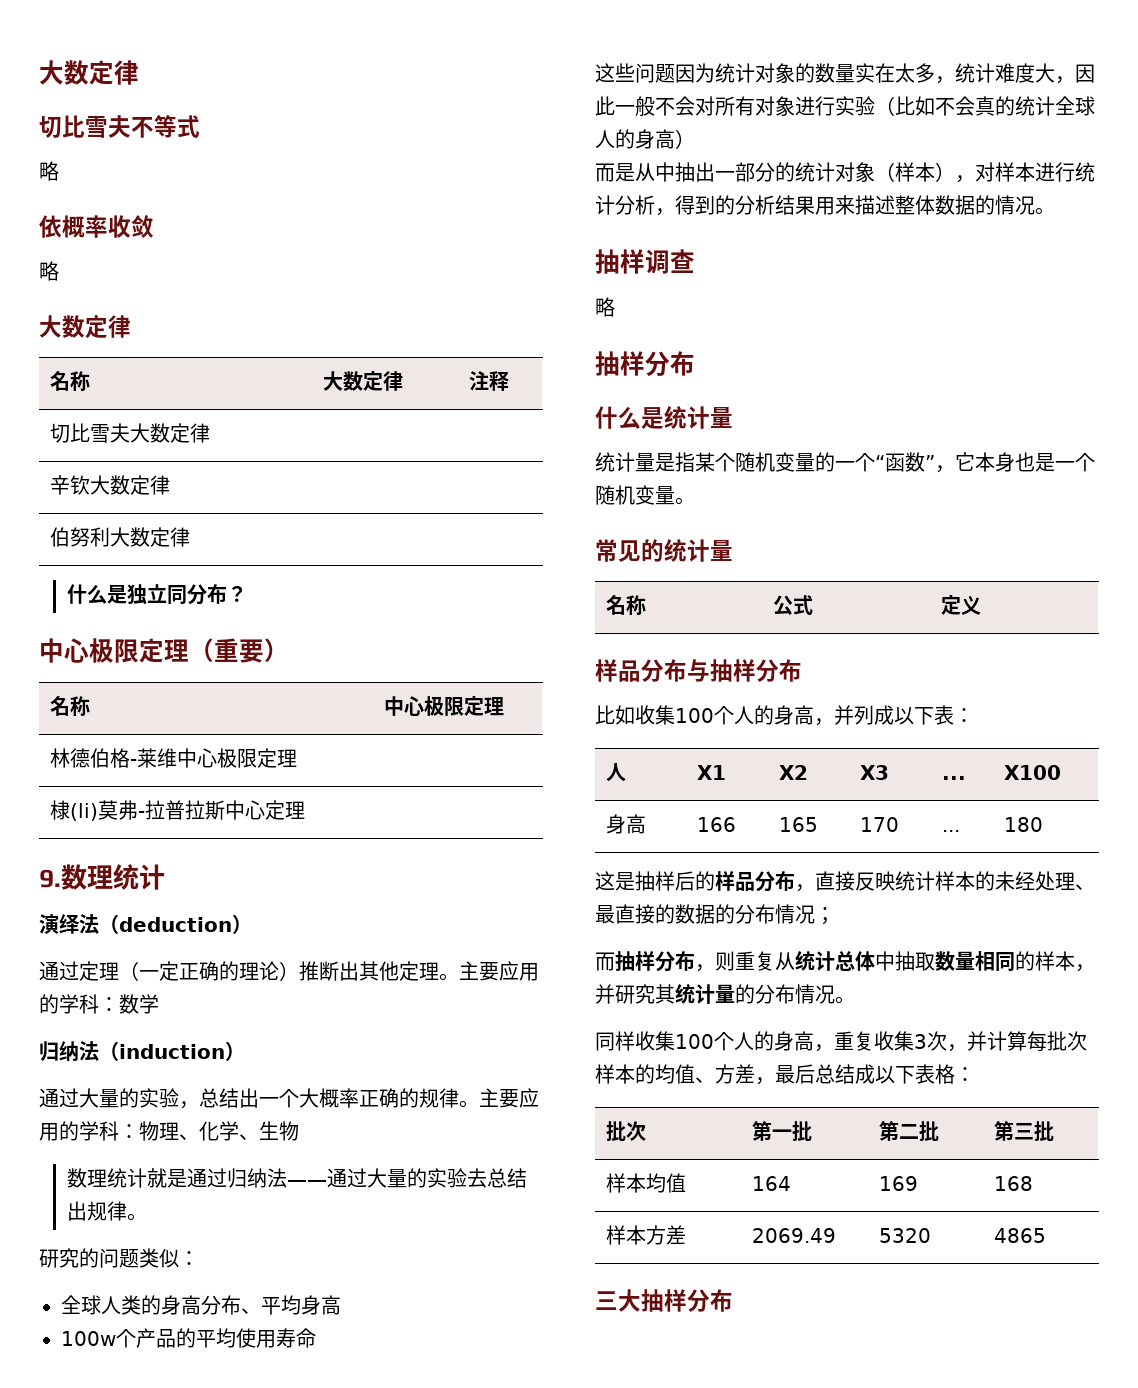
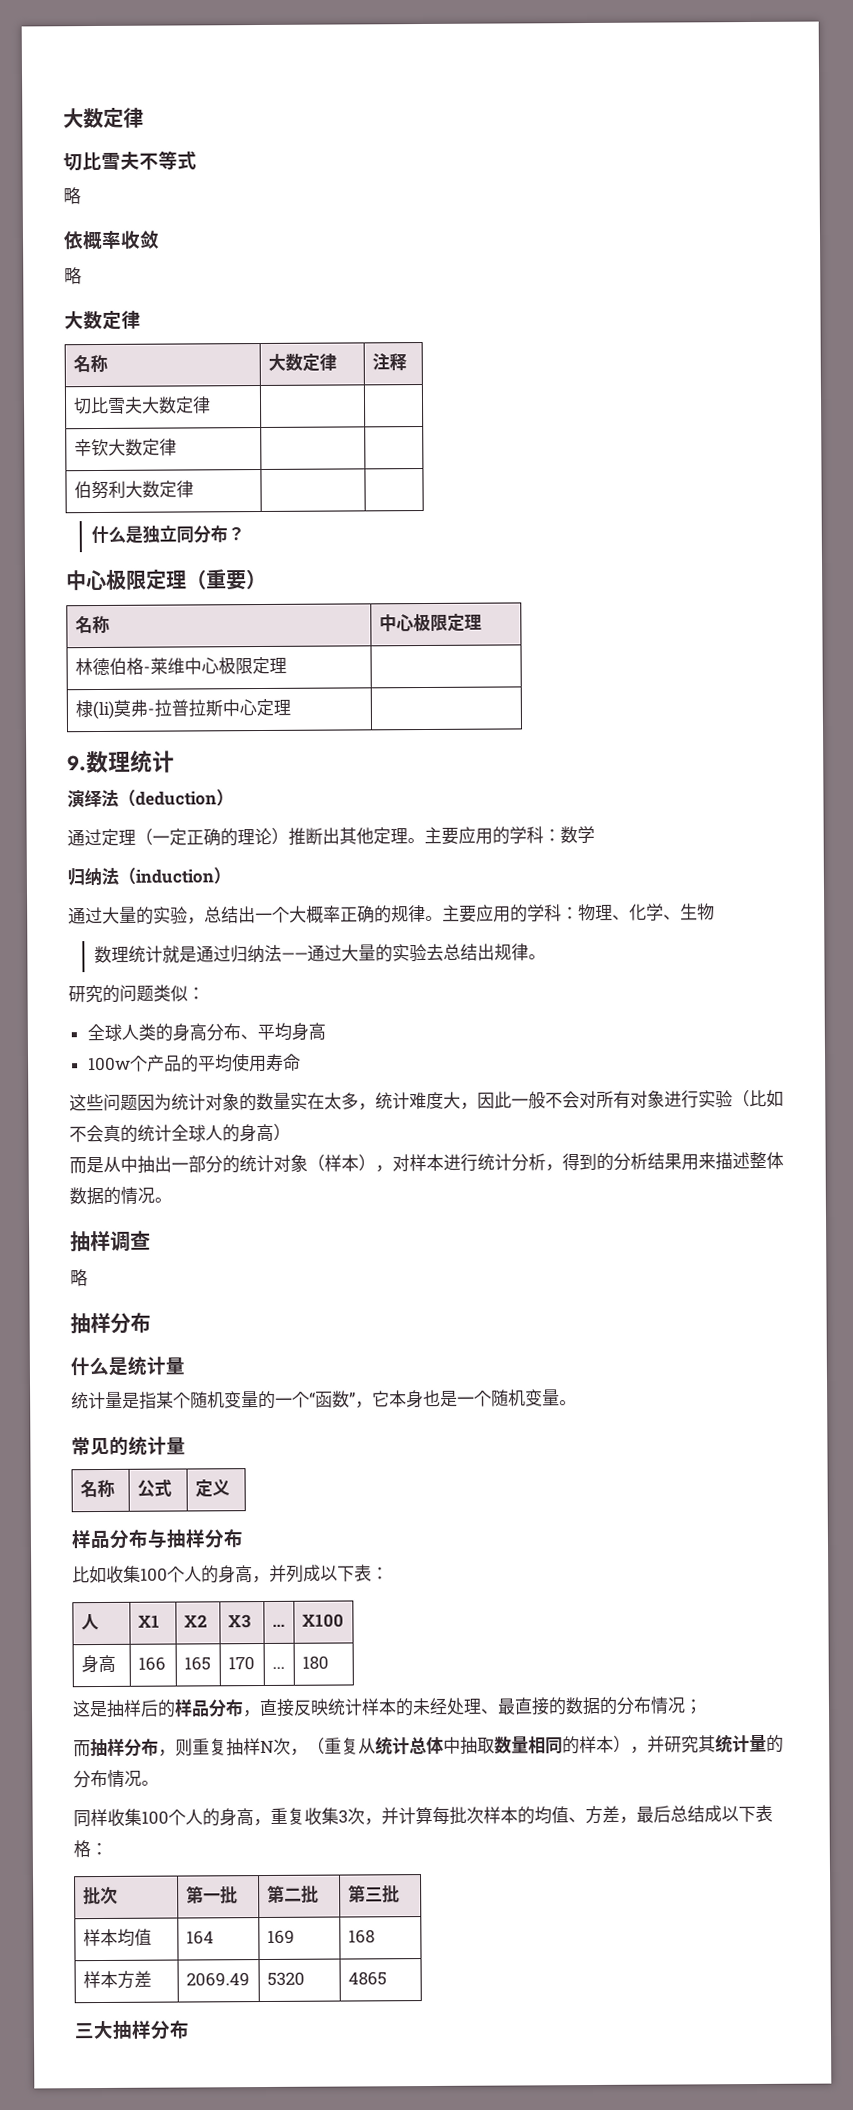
- 而抽样分布，则重复从统计总体中抽取数量相同的样本，并研究其统计量的分布情况。
+ 而抽样分布，则重复抽样N次，（重复从统计总体中抽取数量相同的样本），并研究其统计量的分布情况。

